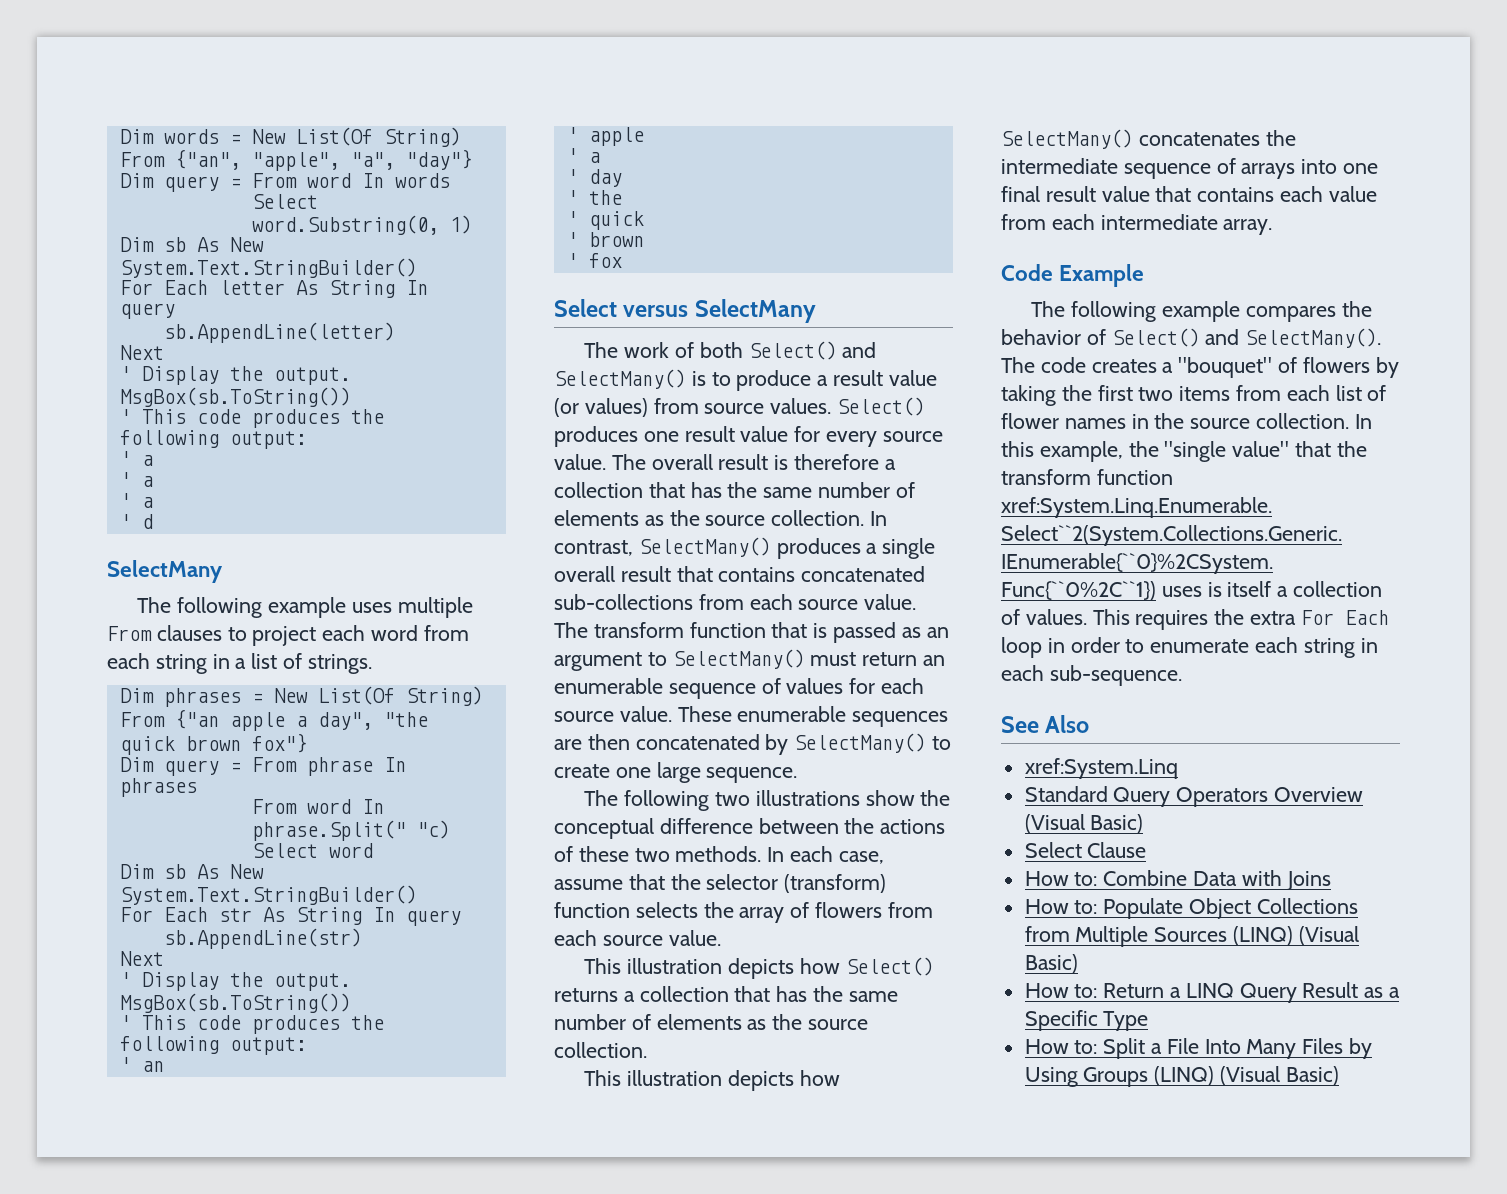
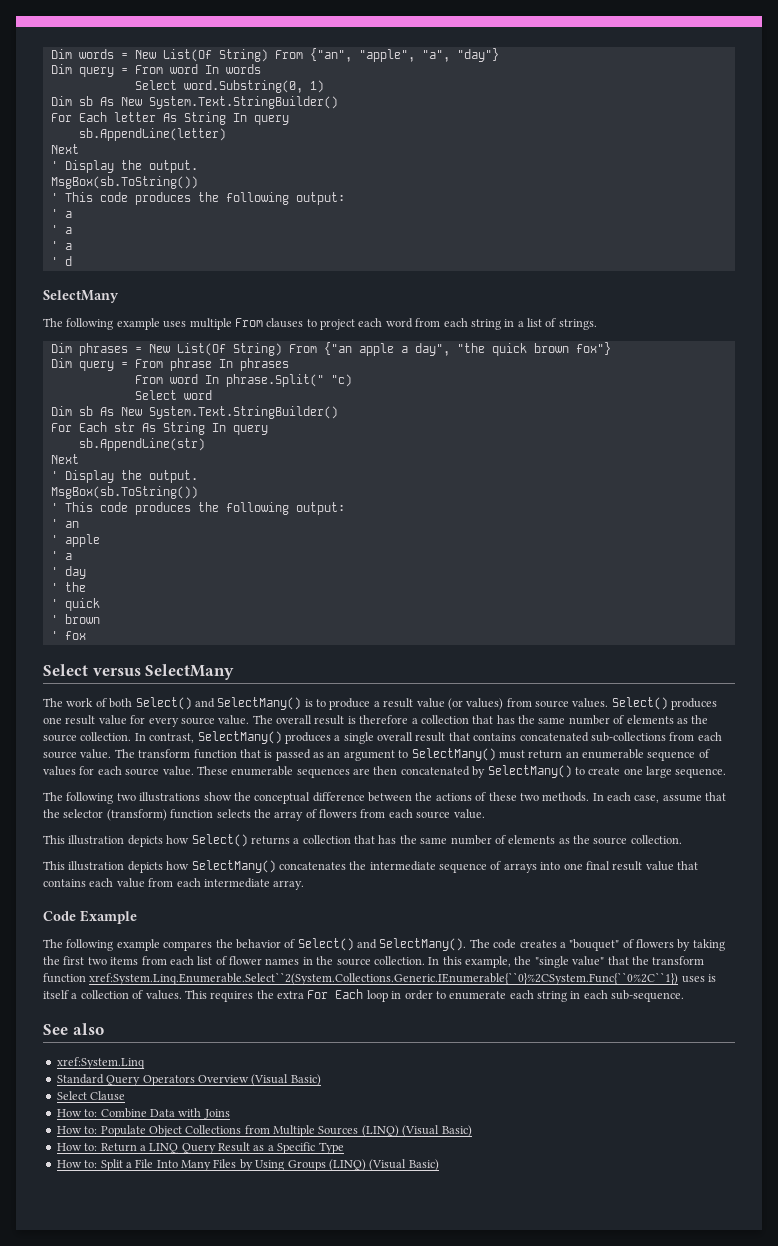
- See Also
+ See also

